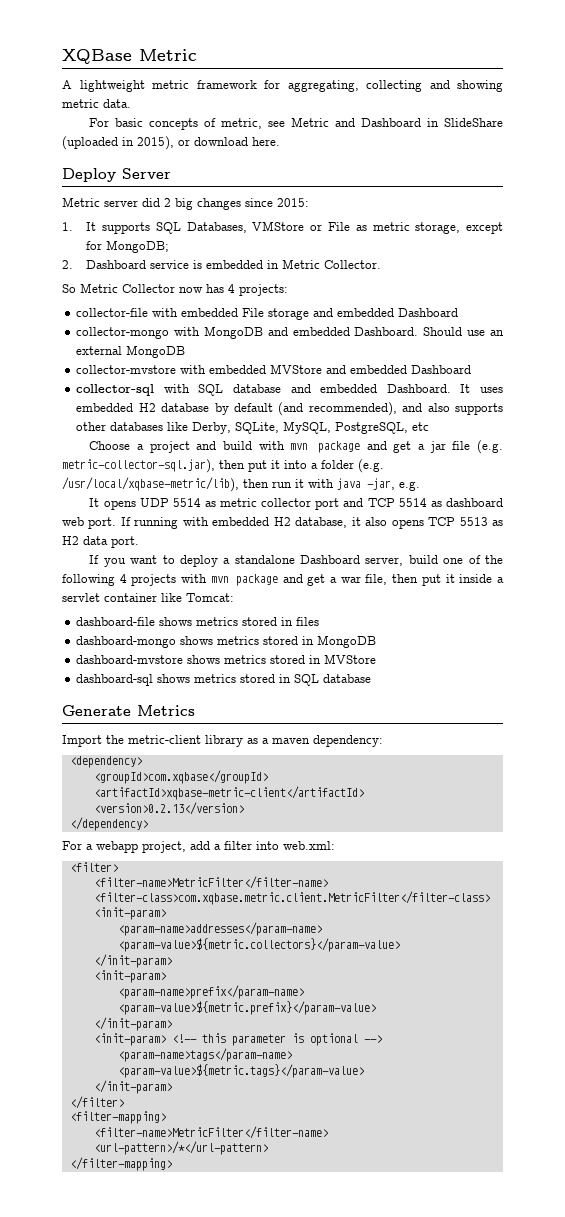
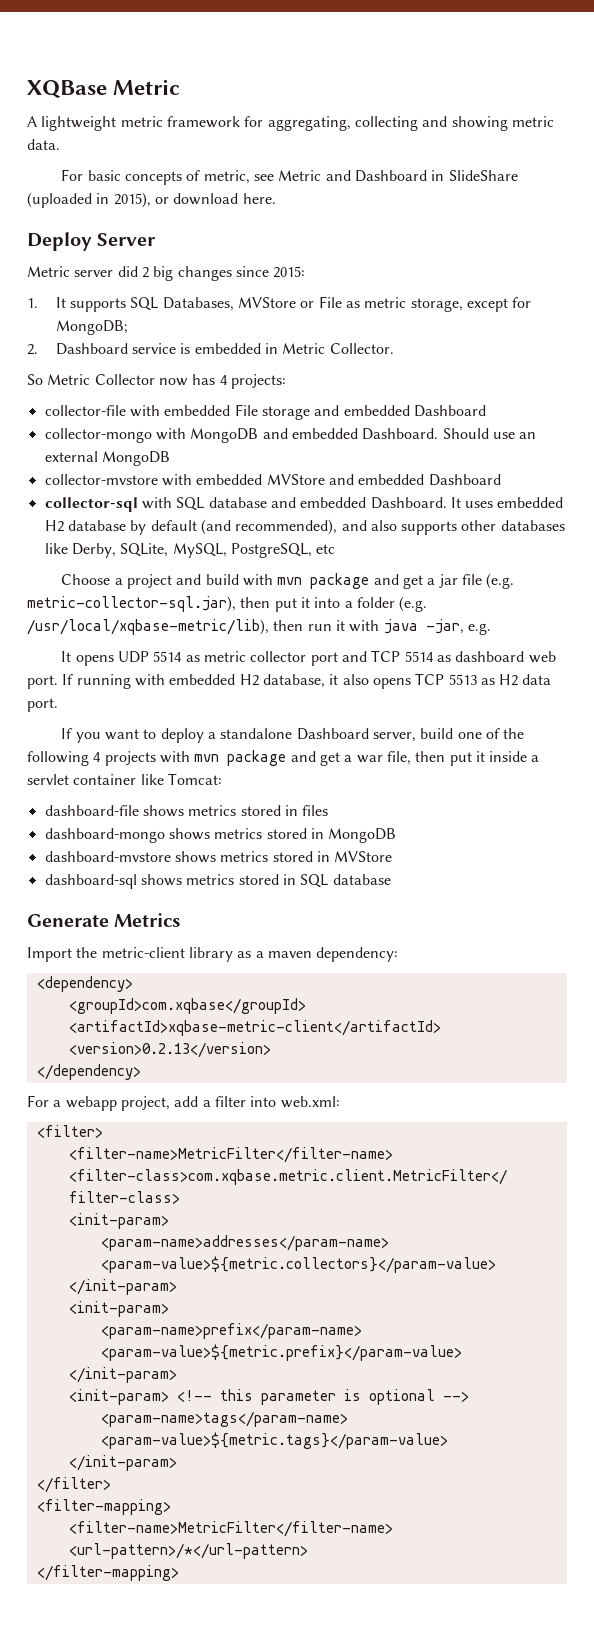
- 1. It supports SQL Databases, VMStore or File as metric storage, except for MongoDB;
+ 1. It supports SQL Databases, MVStore or File as metric storage, except for MongoDB;

